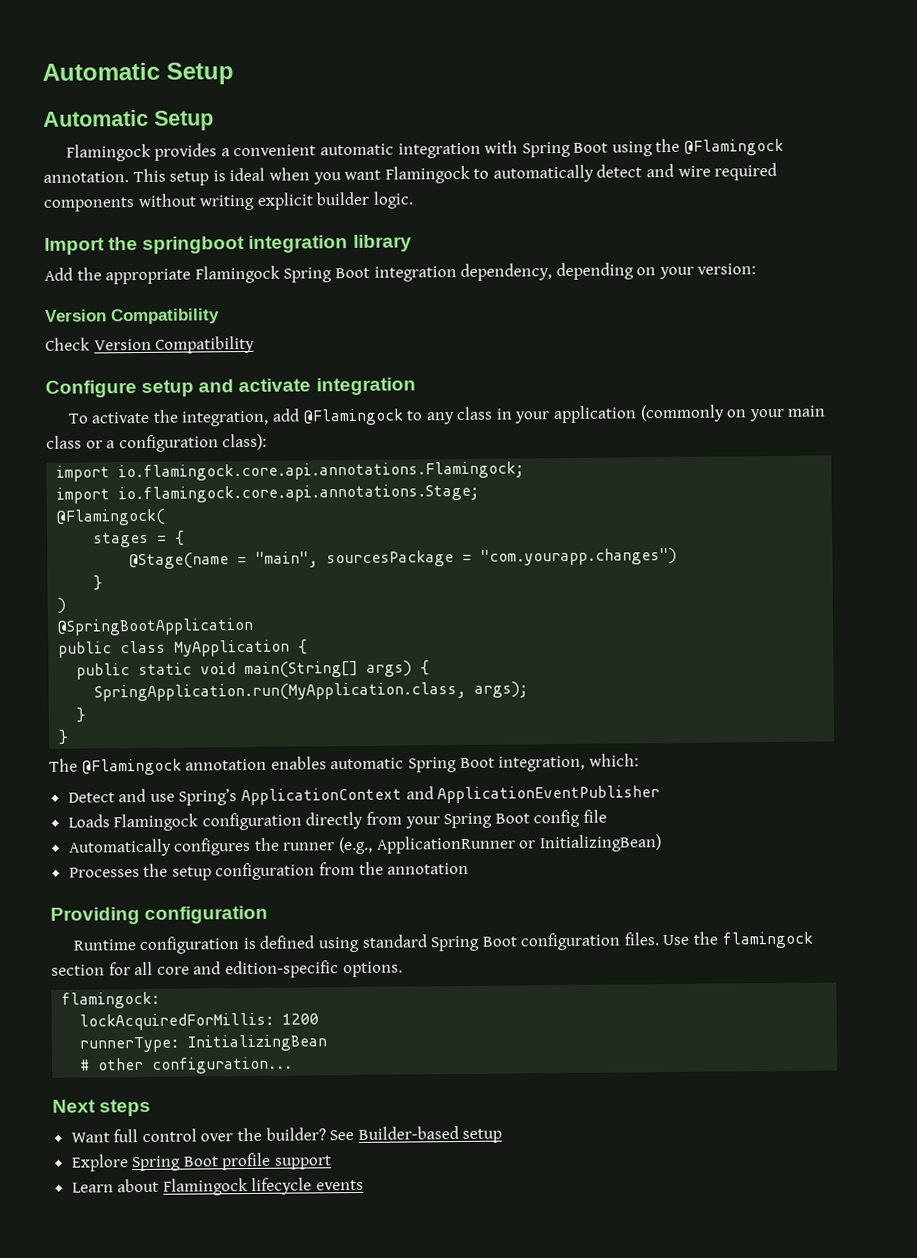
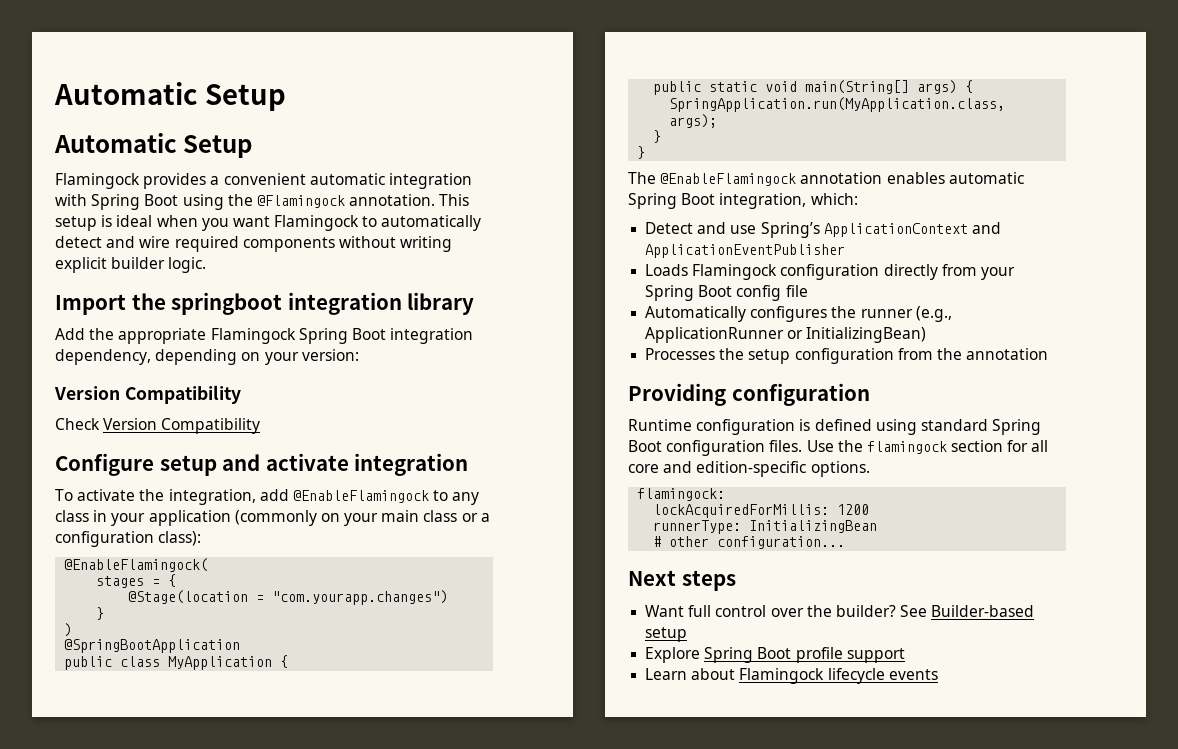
- To activate the integration, add @Flamingock to any class in your application (commonly on your main class or a configuration class):
+ To activate the integration, add @EnableFlamingock to any class in your application (commonly on your main class or a configuration class):
- import io.flamingock.core.api.annotations.Flamingock;
- import io.flamingock.core.api.annotations.Stage;
- @Flamingock(
+ @EnableFlamingock(
- @Stage(name = "main", sourcesPackage = "com.yourapp.changes")
+ @Stage(location = "com.yourapp.changes")
- The @Flamingock annotation enables automatic Spring Boot integration, which:
+ The @EnableFlamingock annotation enables automatic Spring Boot integration, which:

